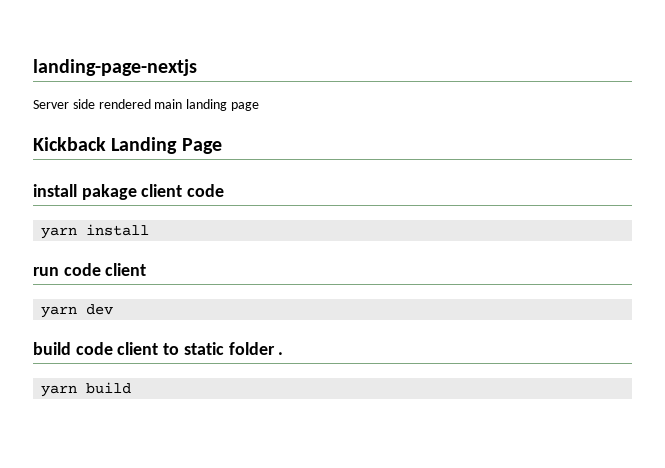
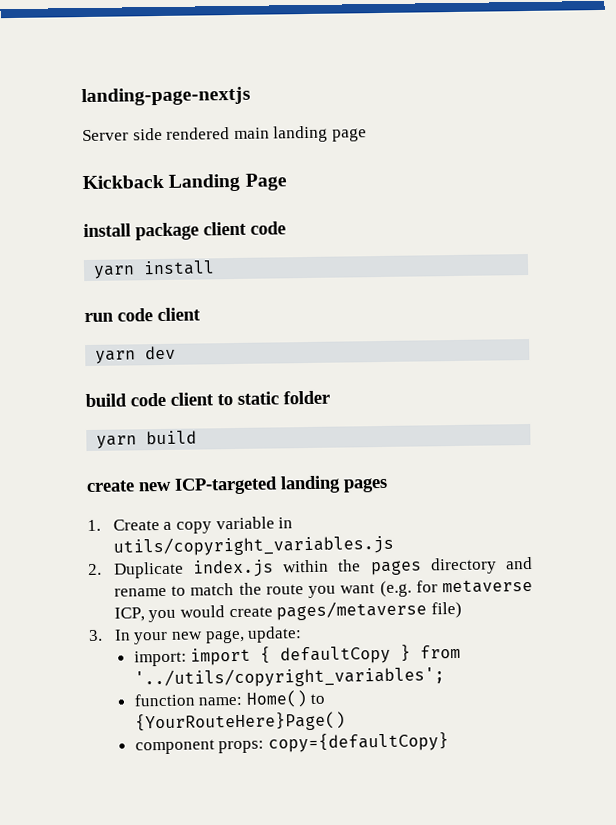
- install pakage client code
+ install package client code
- build code client to static folder .
+ build code client to static folder
+ create new ICP-targeted landing pages
+ 1. Create a copy variable in utils/copyright_variables.js
+ 2. Duplicate index.js within the pages directory and rename to match the route you want (e.g. for metaverse ICP, you would create pages/metaverse file)
+ 3. In your new page, update:
+ import: import { defaultCopy } from '../utils/copyright_variables';
+ function name: Home() to {YourRouteHere}Page()
+ component props: copy={defaultCopy}

